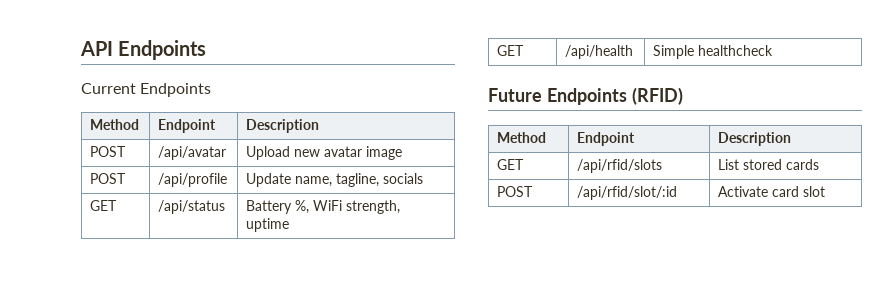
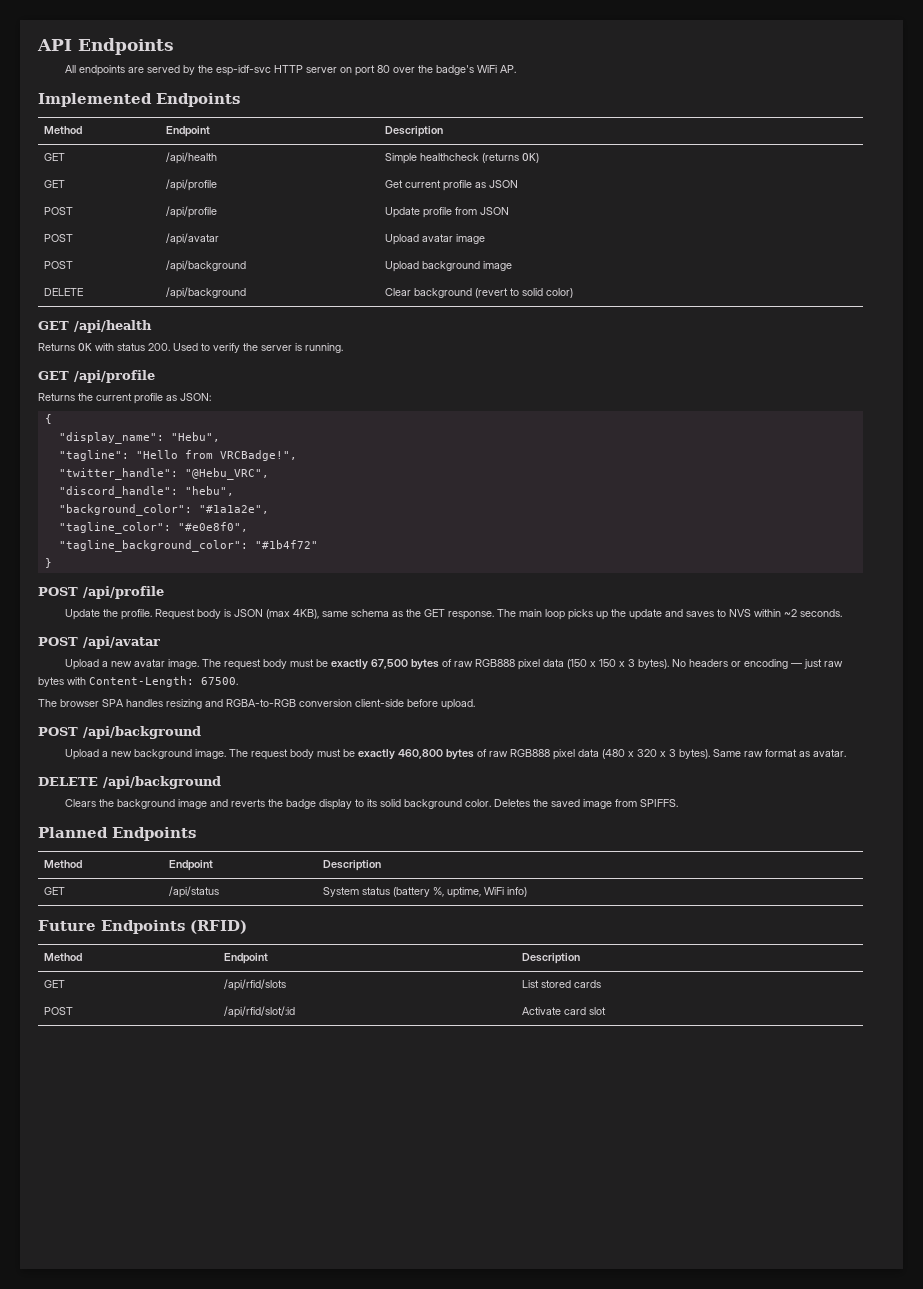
- Current Endpoints
+ All endpoints are served by the esp-idf-svc HTTP server on port 80 over the badge's WiFi AP.
+ Implemented Endpoints
  Method | Endpoint | Description
- POST | /api/avatar | Upload new avatar image
- POST | /api/profile | Update name, tagline, socials
- GET | /api/status | Battery %, WiFi strength, uptime
- GET | /api/health | Simple healthcheck
+ GET | /api/health | Simple healthcheck (returns OK)
+ GET | /api/profile | Get current profile as JSON
+ POST | /api/profile | Update profile from JSON
+ POST | /api/avatar | Upload avatar image
+ POST | /api/background | Upload background image
+ DELETE | /api/background | Clear background (revert to solid color)
+ GET /api/health
+ Returns OK with status 200. Used to verify the server is running.
+ GET /api/profile
+ Returns the current profile as JSON:
+ {
+ "display_name": "Hebu",
+ "tagline": "Hello from VRCBadge!",
+ "twitter_handle": "@Hebu_VRC",
+ "discord_handle": "hebu",
+ "background_color": "#1a1a2e",
+ "tagline_color": "#e0e8f0",
+ "tagline_background_color": "#1b4f72"
+ }
+ POST /api/profile
+ Update the profile. Request body is JSON (max 4KB), same schema as the GET response. The main loop picks up the update and saves to NVS within ~2 seconds.
+ POST /api/avatar
+ Upload a new avatar image. The request body must be exactly 67,500 bytes of raw RGB888 pixel data (150 x 150 x 3 bytes). No headers or encoding — just raw bytes with Content-Length: 67500.
+ The browser SPA handles resizing and RGBA-to-RGB conversion client-side before upload.
+ POST /api/background
+ Upload a new background image. The request body must be exactly 460,800 bytes of raw RGB888 pixel data (480 x 320 x 3 bytes). Same raw format as avatar.
+ DELETE /api/background
+ Clears the background image and reverts the badge display to its solid background color. Deletes the saved image from SPIFFS.
+ Planned Endpoints
+ Method | Endpoint | Description
+ GET | /api/status | System status (battery %, uptime, WiFi info)

